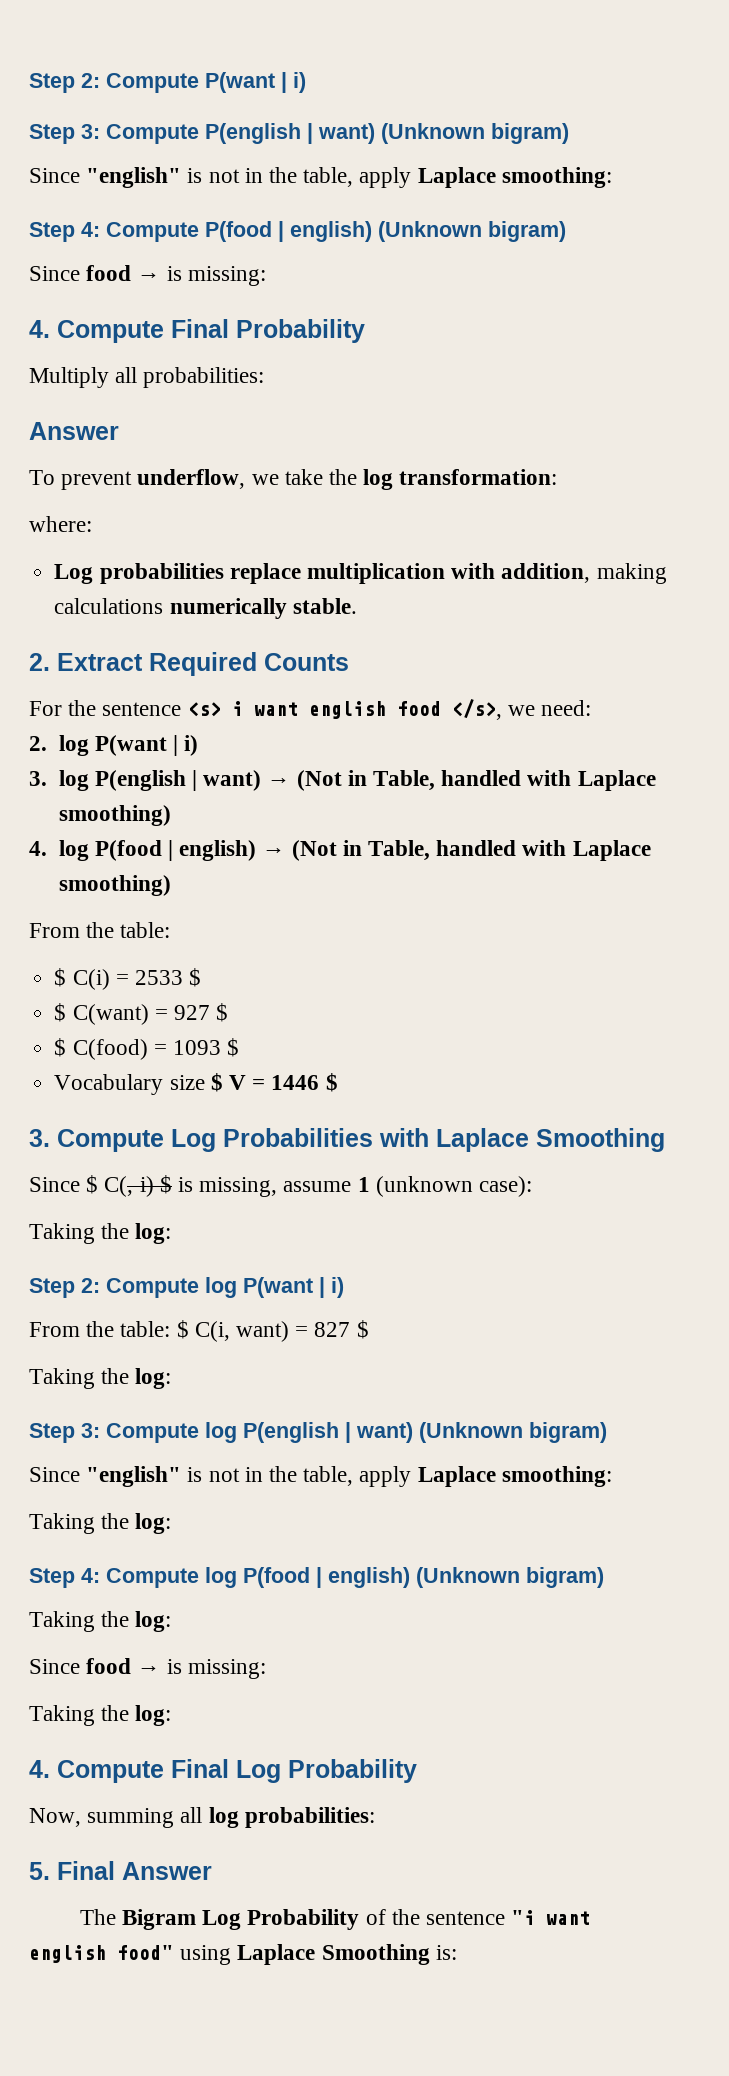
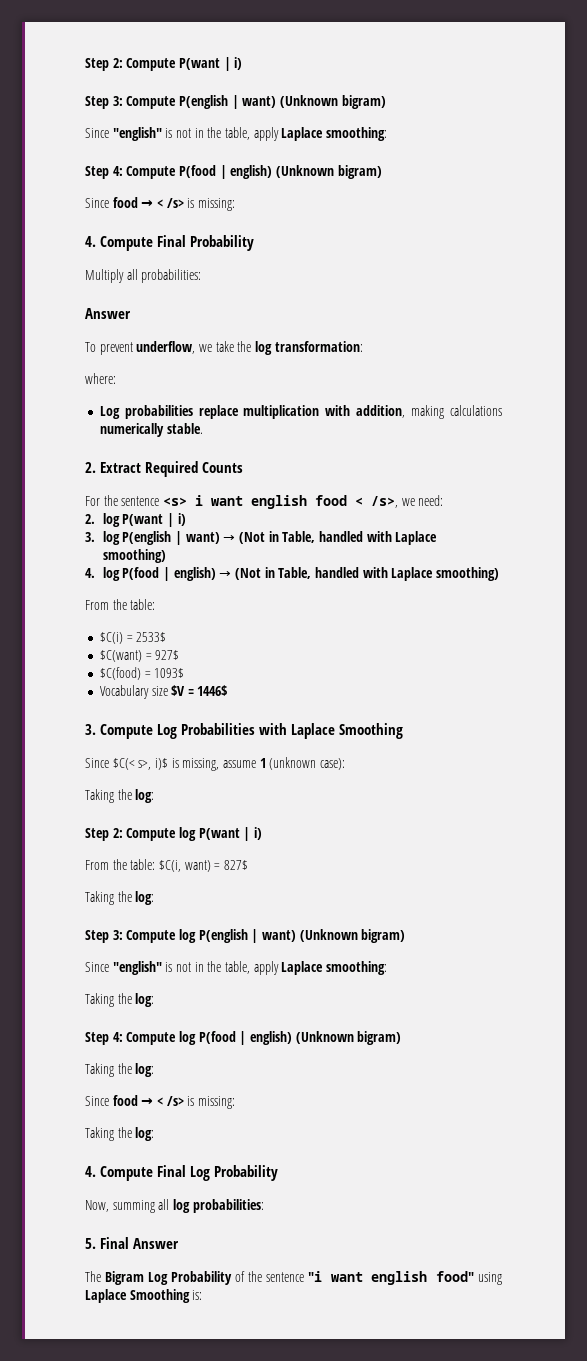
  Step 4: Compute P(food | english) (Unknown bigram)
- Since food → is missing:
+ Since food → < /s> is missing:
- For the sentence <s> i want english food </s>, we need:
+ For the sentence <s> i want english food < /s>, we need:
- $ C(i) = 2533 $
- $ C(want) = 927 $
- $ C(food) = 1093 $
- Vocabulary size $ V = 1446 $
+ $C(i) = 2533$
+ $C(want) = 927$
+ $C(food) = 1093$
+ Vocabulary size $V = 1446$
- Since $ C(, i) $ is missing, assume 1 (unknown case):
+ Since $C(< s>, i)$ is missing, assume 1 (unknown case):
- From the table: $ C(i, want) = 827 $
+ From the table: $C(i, want) = 827$
  Step 4: Compute log P(food | english) (Unknown bigram)
  Taking the log:
- Since food → is missing:
+ Since food → < /s> is missing:

